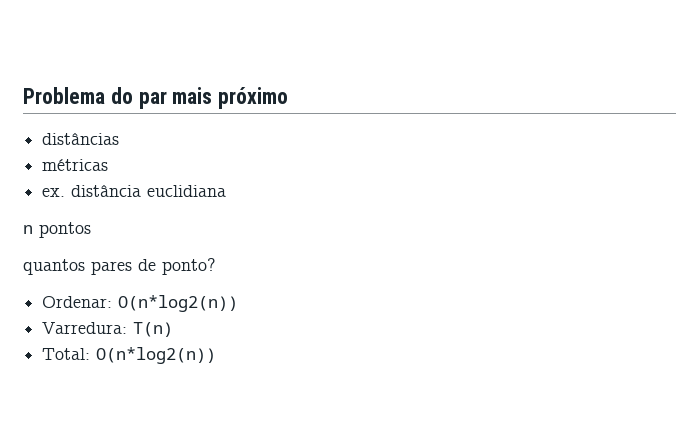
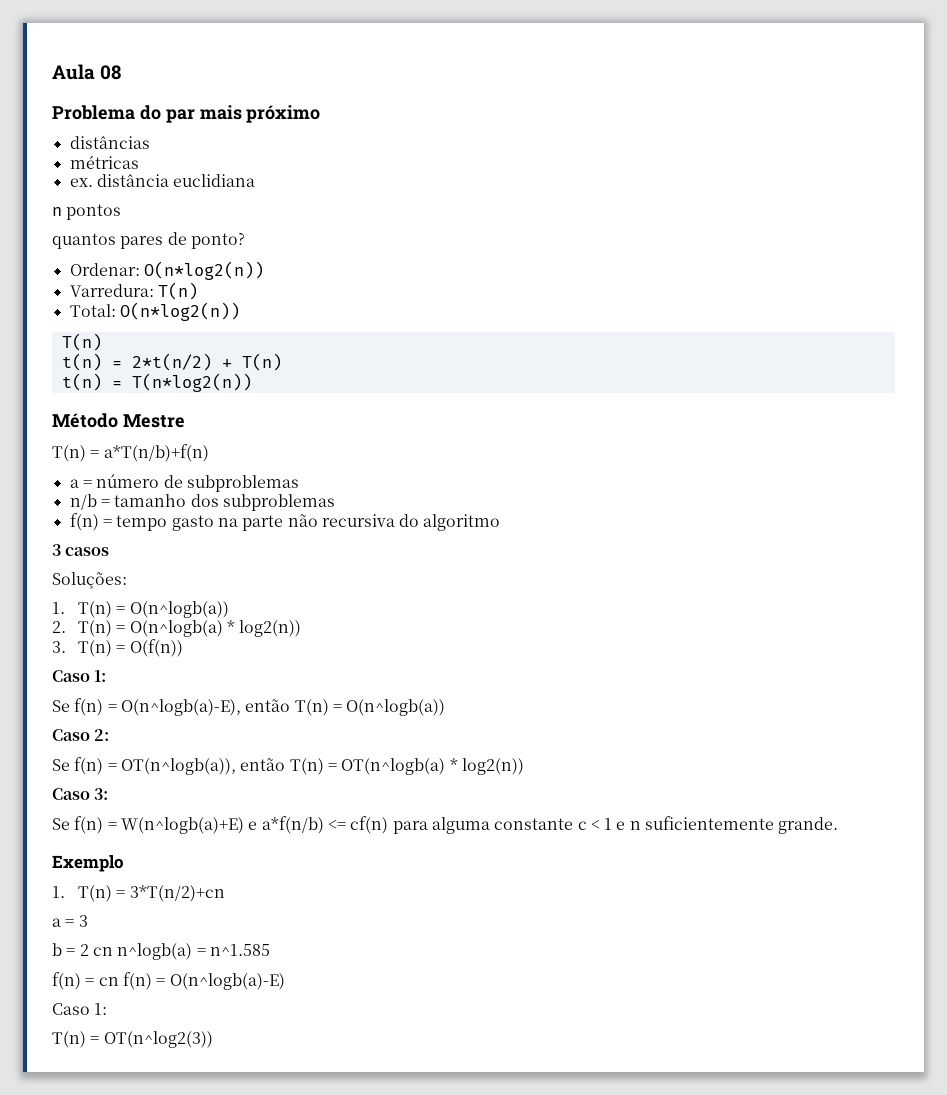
+ Aula 08
  Total: O(n*log2(n))
+ T(n)
+ t(n) = 2*t(n/2) + T(n)
+ t(n) = T(n*log2(n))
+ Método Mestre
+ T(n) = a*T(n/b)+f(n)
+ a = número de subproblemas
+ n/b = tamanho dos subproblemas
+ f(n) = tempo gasto na parte não recursiva do algoritmo
+ 3 casos
+ Soluções:
+ 1. T(n) = O(n^logb(a))
+ 2. T(n) = O(n^logb(a) * log2(n))
+ 3. T(n) = O(f(n))
+ Caso 1:
+ Se f(n) = O(n^logb(a)-E), então T(n) = O(n^logb(a))
+ Caso 2:
+ Se f(n) = OT(n^logb(a)), então T(n) = OT(n^logb(a) * log2(n))
+ Caso 3:
+ Se f(n) = W(n^logb(a)+E) e a*f(n/b) <= cf(n) para alguma constante c < 1 e n suficientemente grande.
+ Exemplo
+ 1. T(n) = 3*T(n/2)+cn
+ a = 3
+ b = 2 cn n^logb(a) = n^1.585
+ f(n) = cn f(n) = O(n^logb(a)-E)
+ Caso 1:
+ T(n) = OT(n^log2(3))

